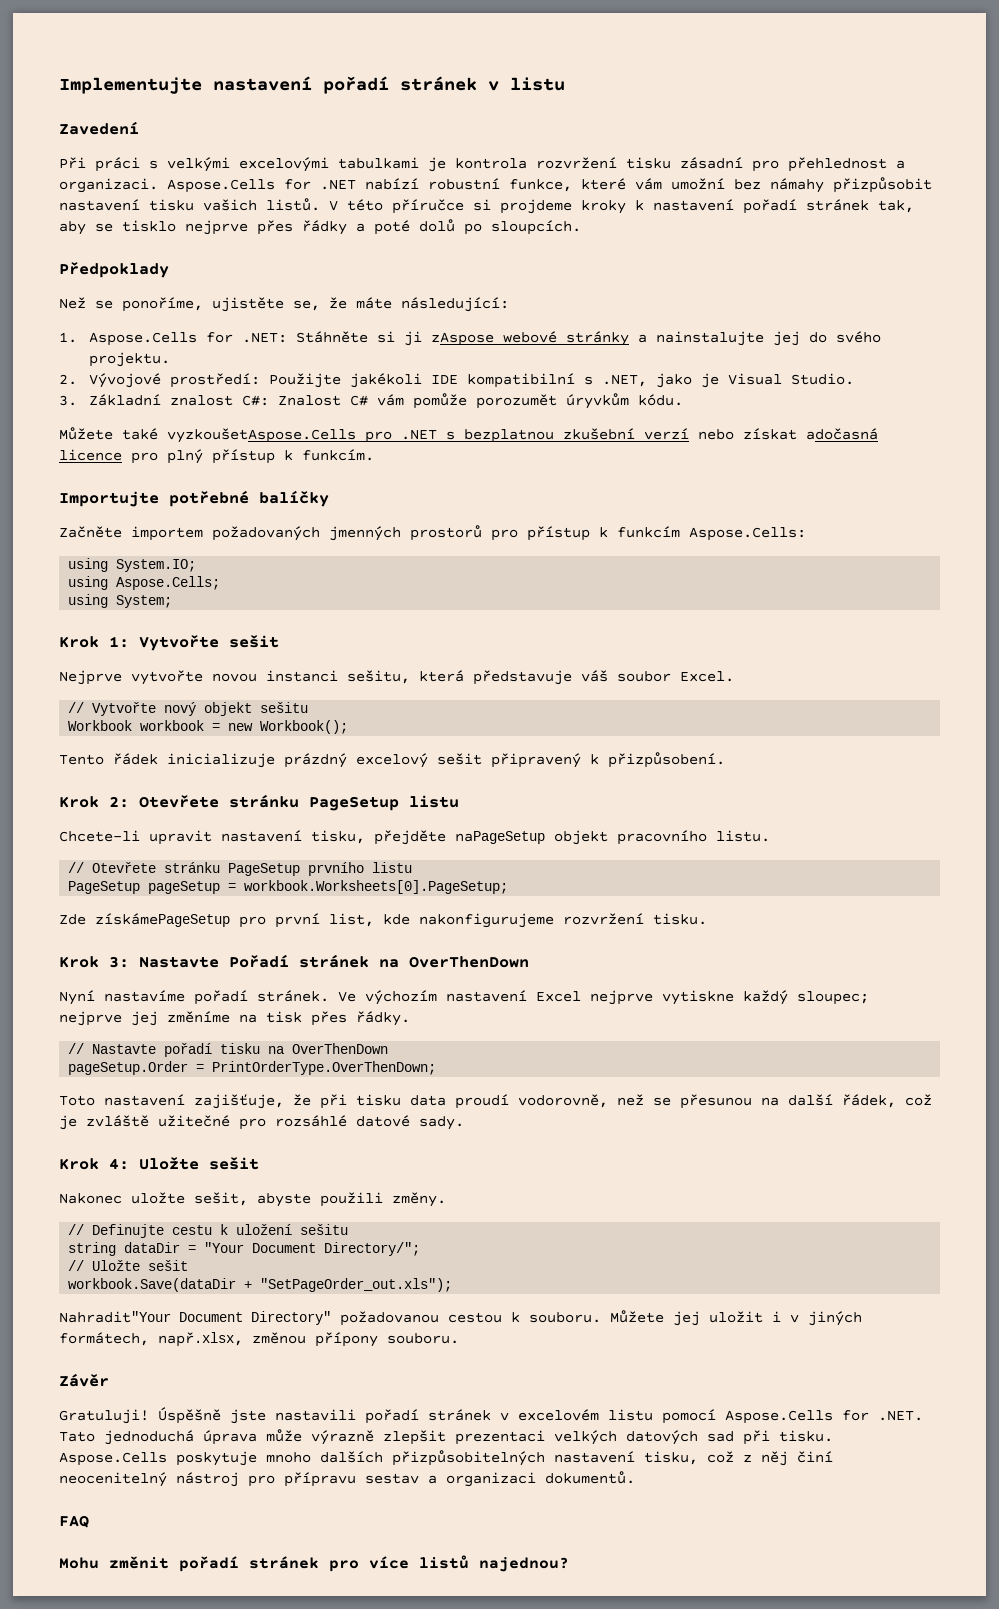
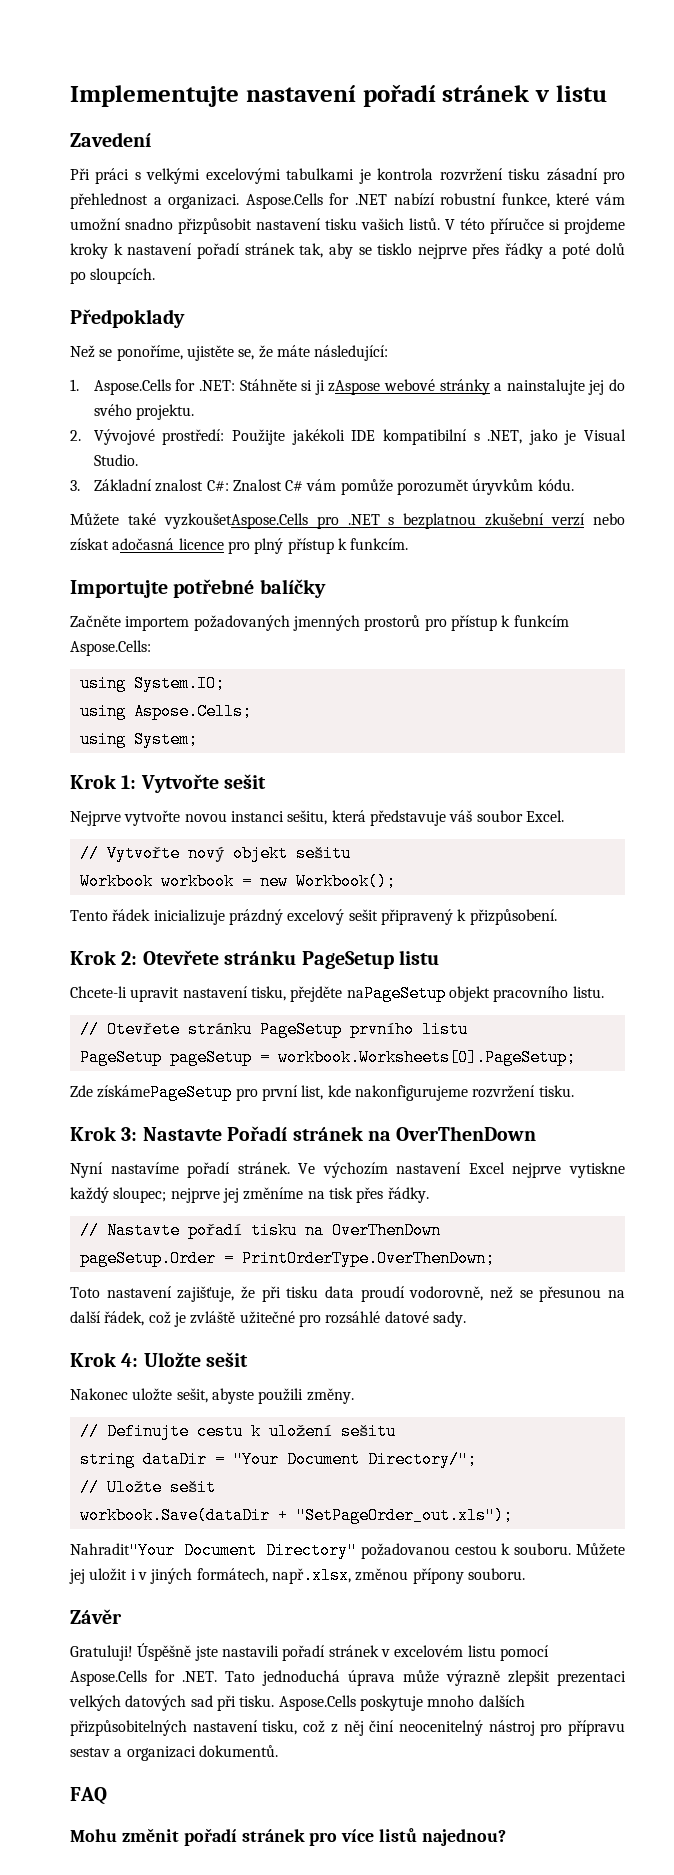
- Aspose.Cells for .NET nabízí robustní funkce, které vám umožní bez námahy přizpůsobit nastavení tisku vašich listů.
+ Aspose.Cells for .NET nabízí robustní funkce, které vám umožní snadno přizpůsobit nastavení tisku vašich listů.

